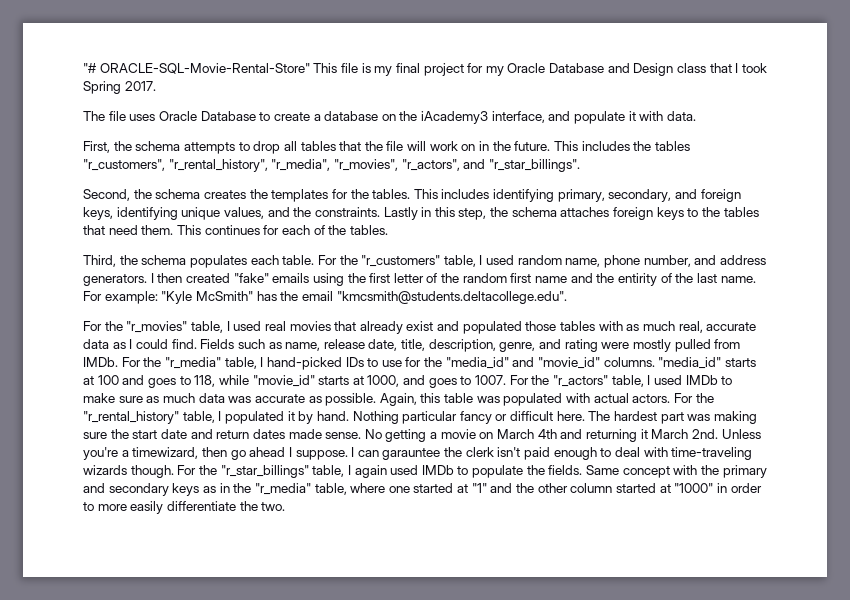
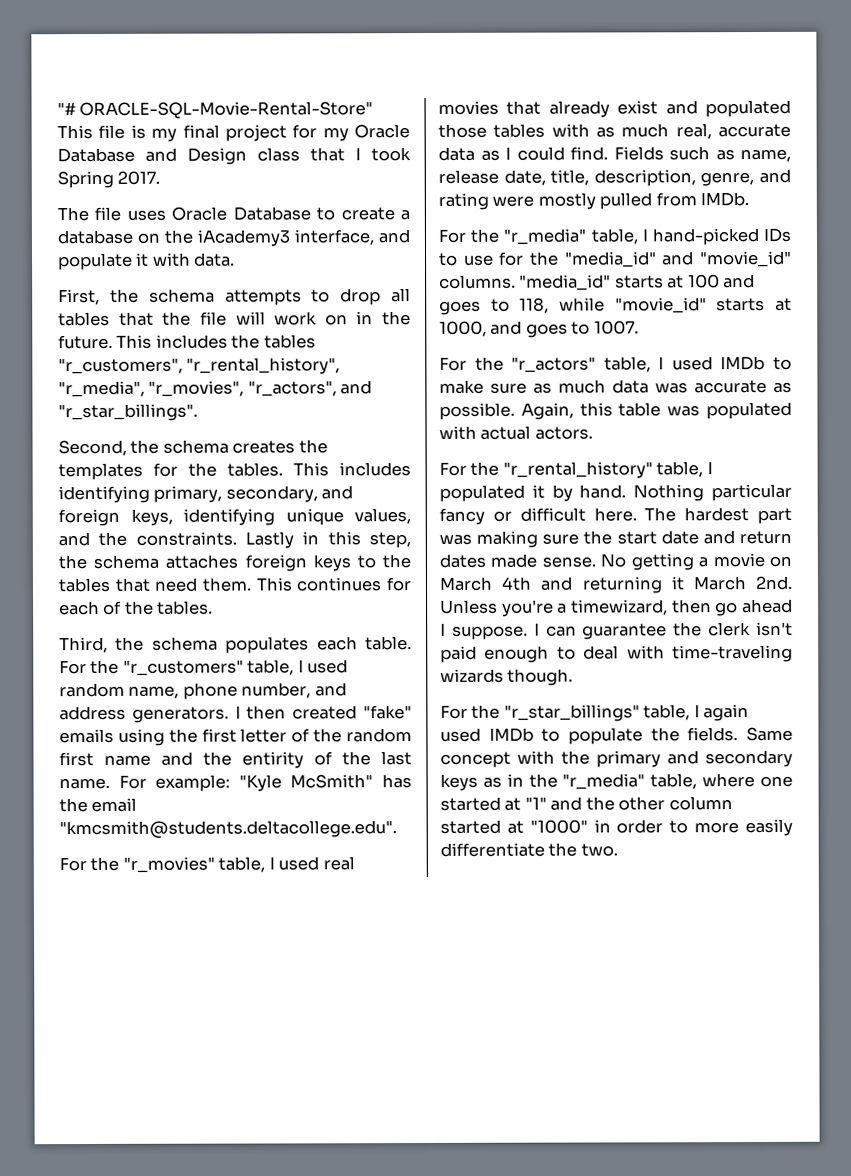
- Fields such as name, release date, title, description, genre, and rating were mostly pulled from IMDb. For the "r_media" table, I hand-picked IDs to use for the "media_id" and "movie_id" columns.
+ Fields such as name, release date, title, description, genre, and rating were mostly pulled from IMDb.
+ For the "r_media" table, I hand-picked IDs to use for the "media_id" and "movie_id" columns.
- "media_id" starts at 100 and goes to 118, while "movie_id" starts at 1000, and goes to 1007. For the "r_actors" table, I used IMDb to make sure as much data was accurate as possible.
+ "media_id" starts at 100 and goes to 118, while "movie_id" starts at 1000, and goes to 1007.
+ For the "r_actors" table, I used IMDb to make sure as much data was accurate as possible.
- Again, this table was populated with actual actors. For the "r_rental_history" table, I populated it by hand.
+ Again, this table was populated with actual actors.
+ For the "r_rental_history" table, I populated it by hand.
- I can garauntee the clerk isn't paid enough to deal with time-traveling wizards though. For the "r_star_billings" table, I again used IMDb to populate the fields.
+ I can guarantee the clerk isn't paid enough to deal with time-traveling wizards though.
+ For the "r_star_billings" table, I again used IMDb to populate the fields.

